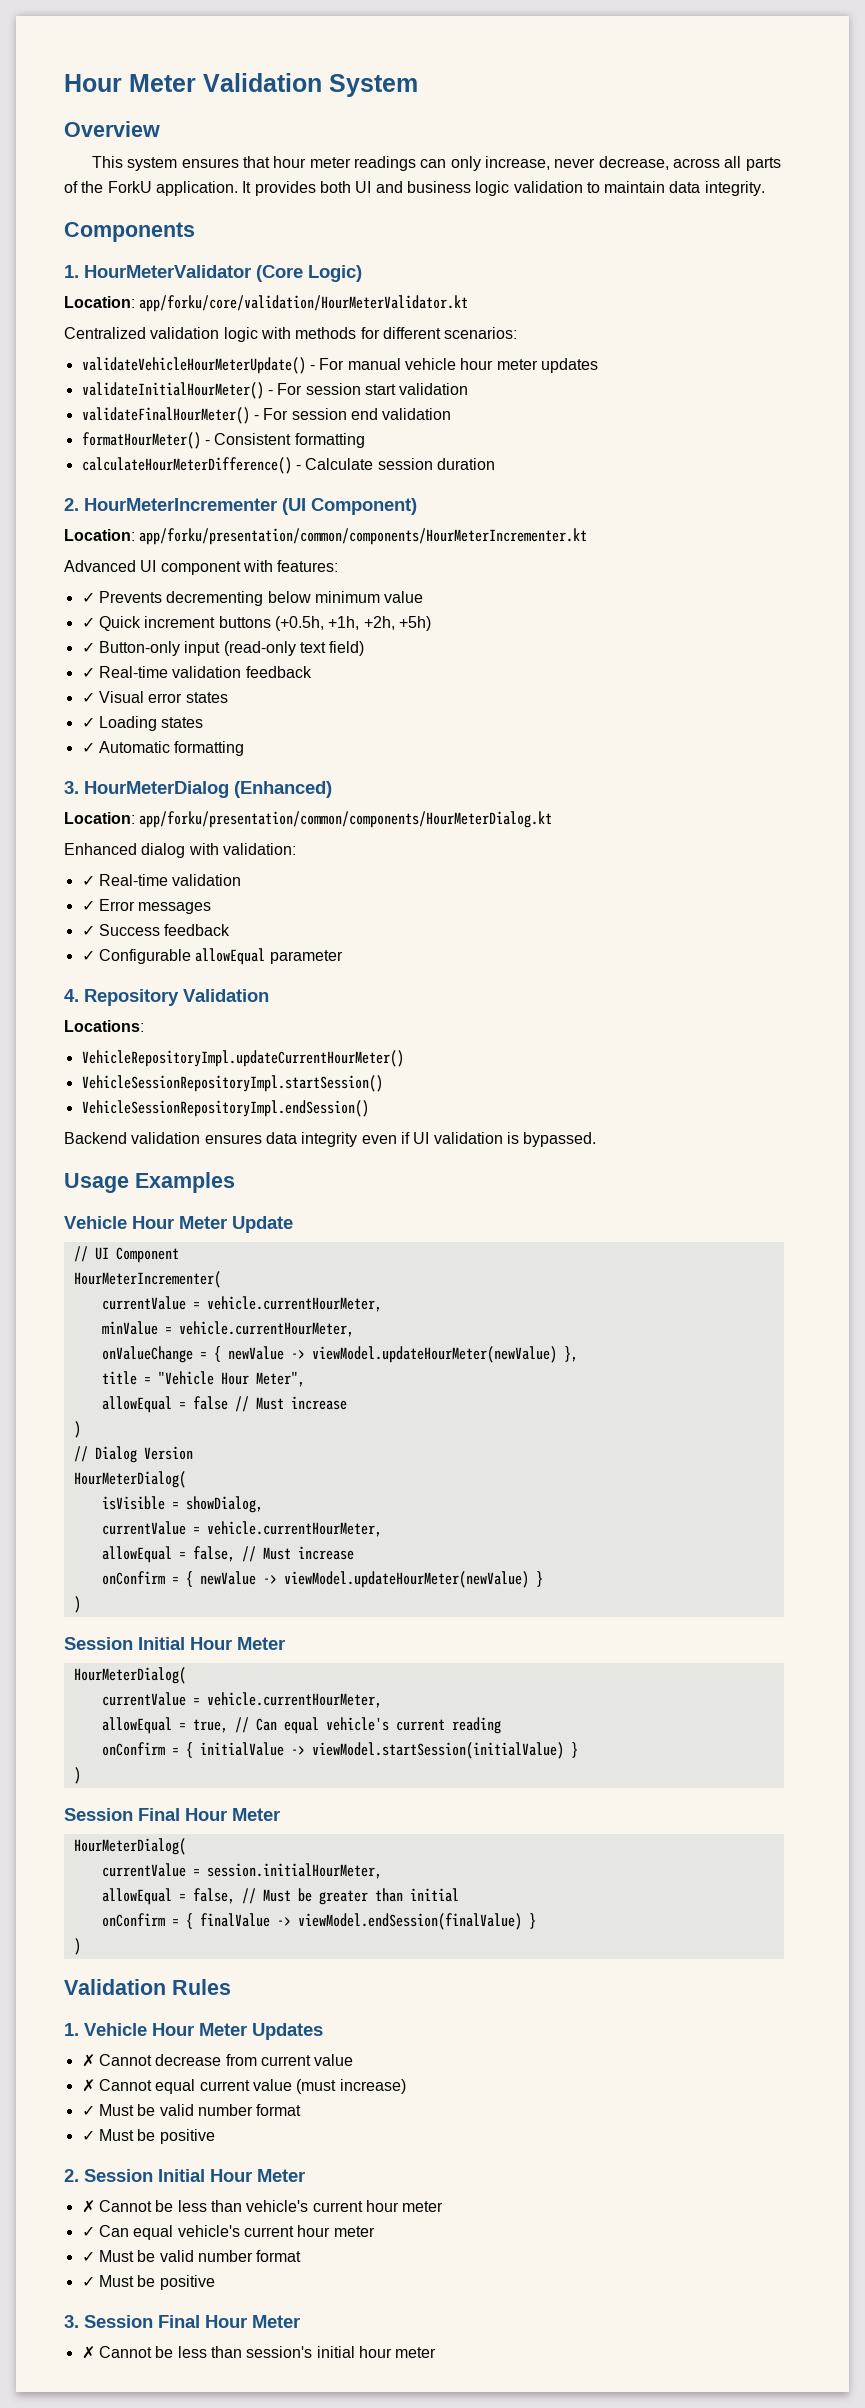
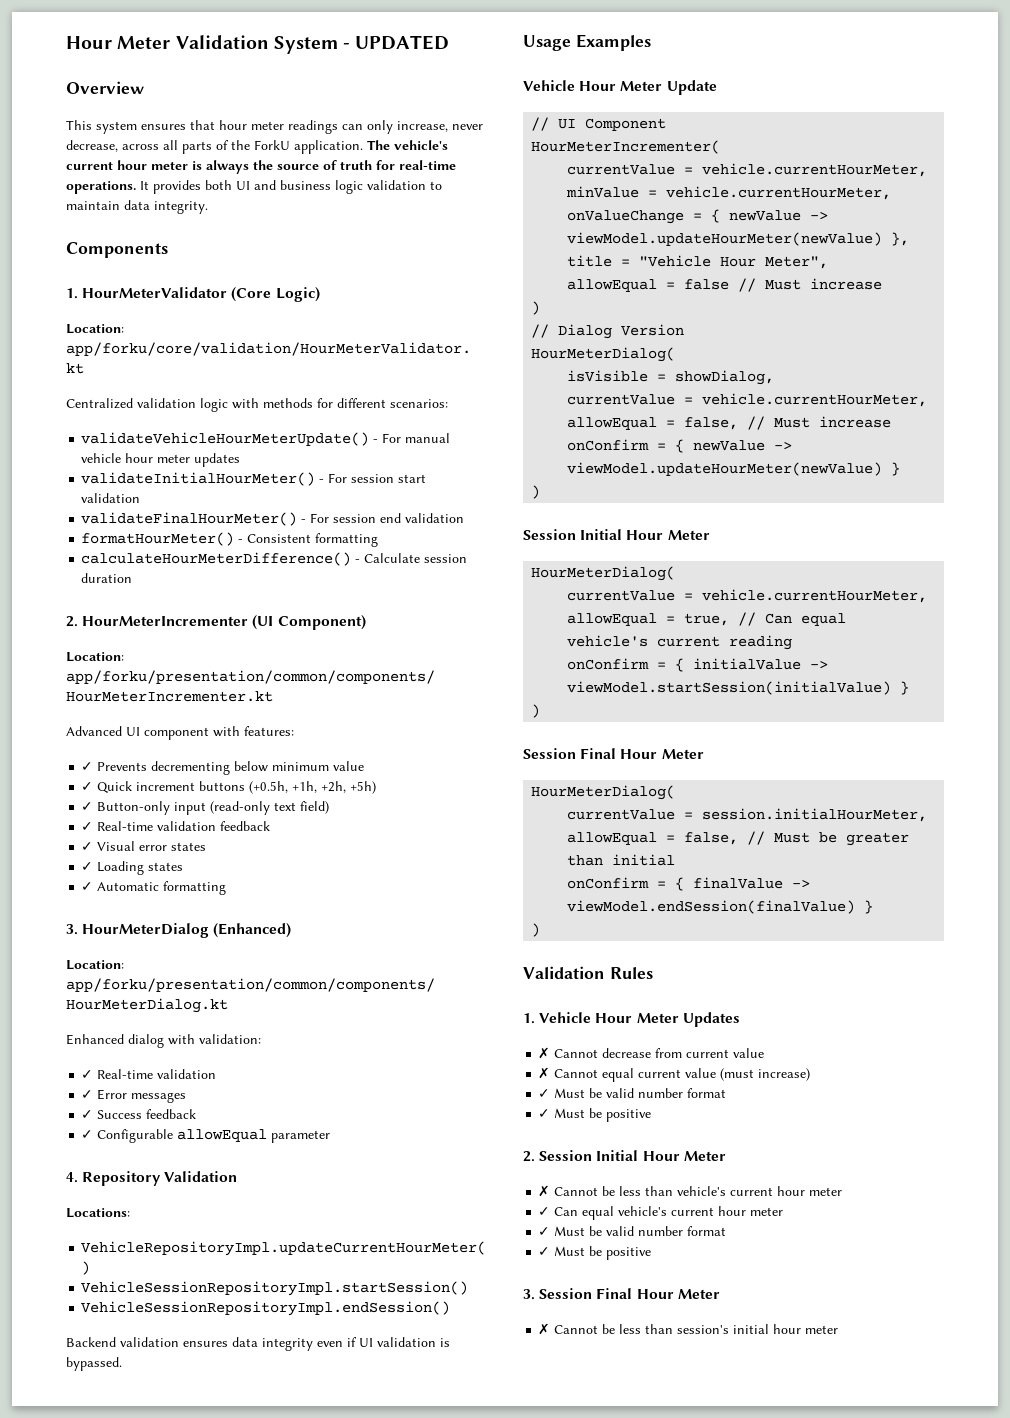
- Hour Meter Validation System
+ Hour Meter Validation System - UPDATED
+ The vehicle's current hour meter is always the source of truth for real-time operations.

